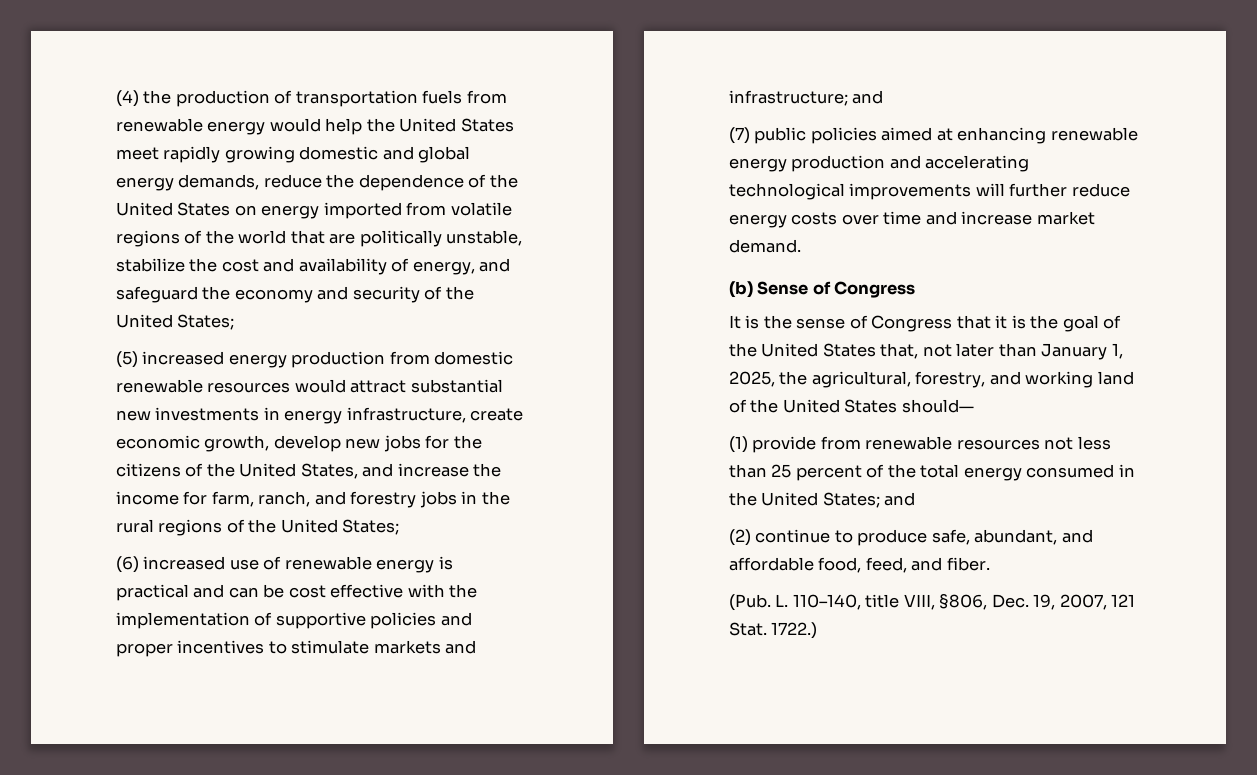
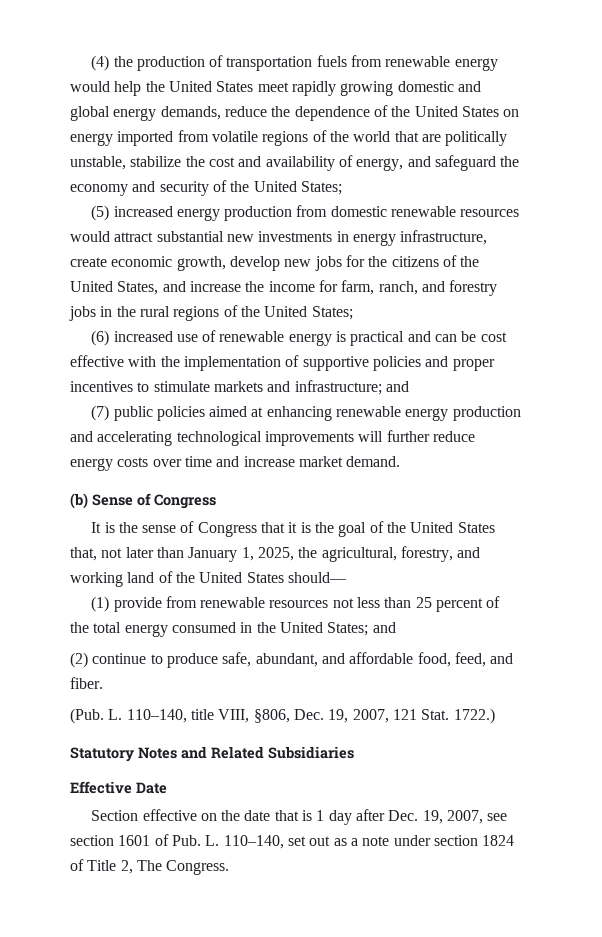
+ Statutory Notes and Related Subsidiaries
+ Effective Date
+ Section effective on the date that is 1 day after Dec. 19, 2007, see section 1601 of Pub. L. 110–140, set out as a note under section 1824 of Title 2, The Congress.

